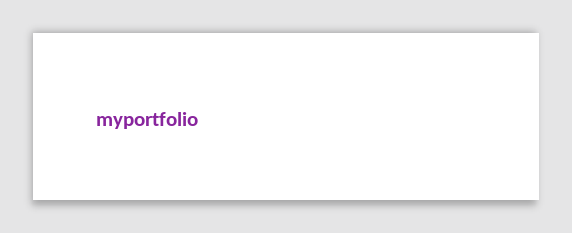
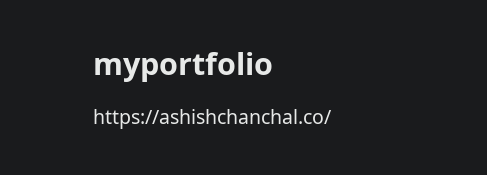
+ https://ashishchanchal.co/

